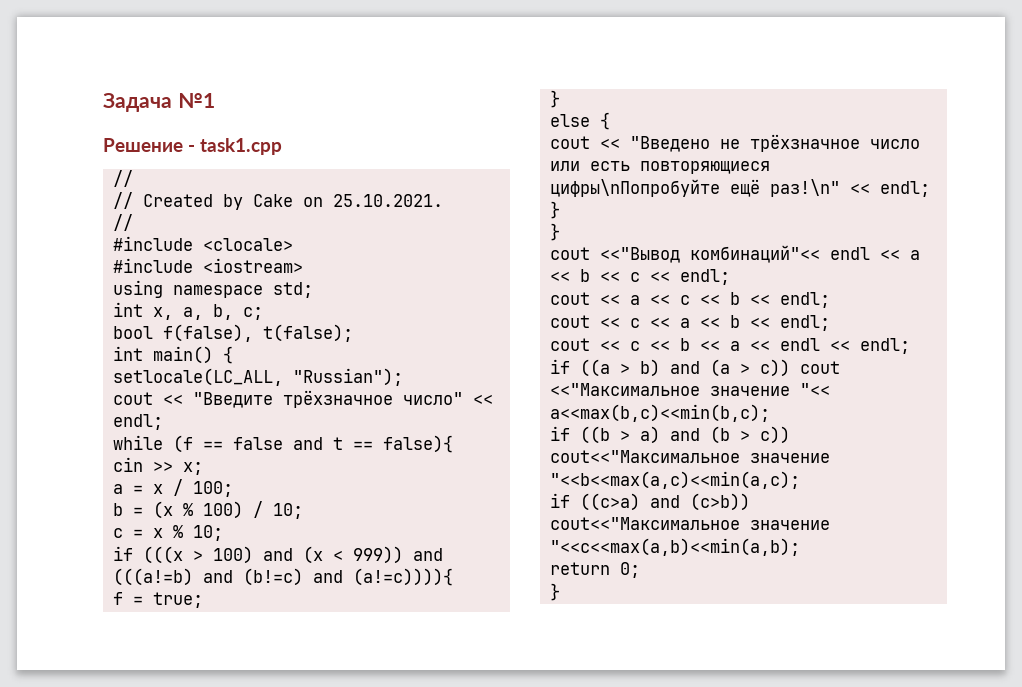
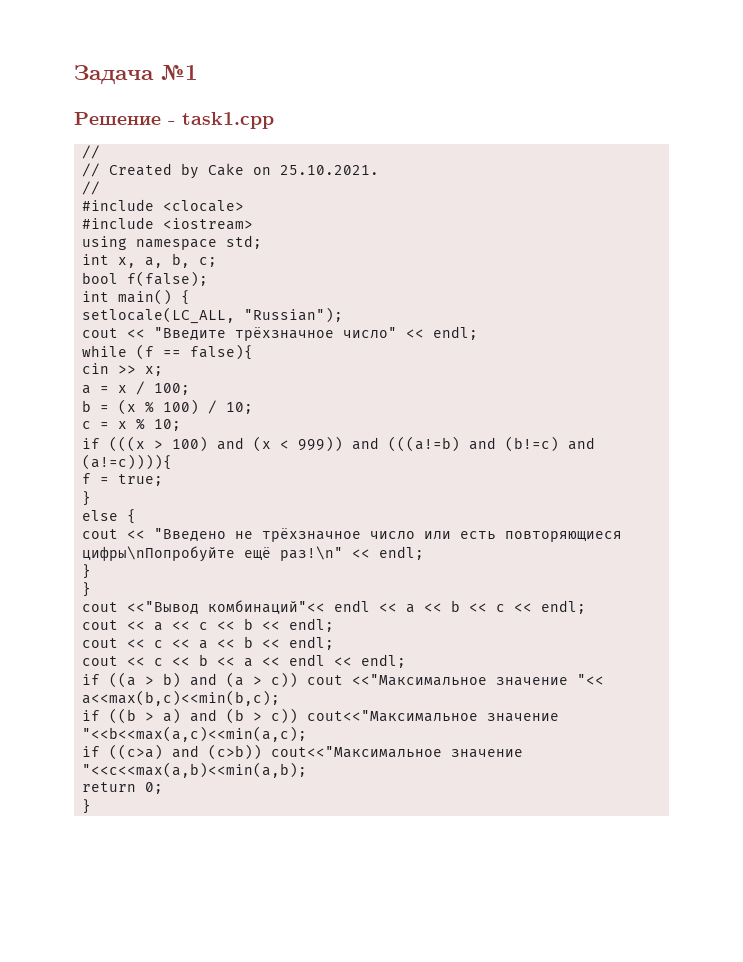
- bool f(false), t(false);
+ bool f(false);
- while (f == false and t == false){
+ while (f == false){

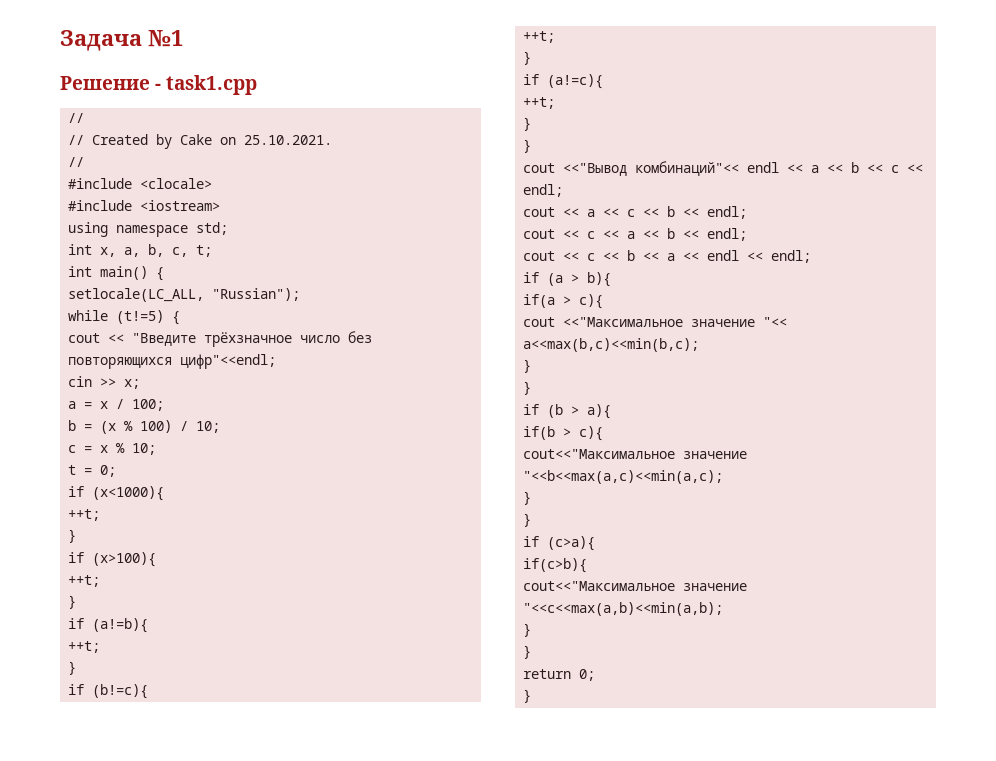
- int x, a, b, c;
- bool f(false);
+ int x, a, b, c, t;
+ while (t!=5) {
- cout << "Введите трёхзначное число" << endl;
- while (f == false){
+ cout << "Введите трёхзначное число без повторяющихся цифр"<<endl;
- if (((x > 100) and (x < 999)) and (((a!=b) and (b!=c) and (a!=c)))){
- f = true;
+ t = 0;
+ if (x<1000){
+ ++t;
  }
- else {
- cout << "Введено не трёхзначное число или есть повторяющиеся цифры\nПопробуйте ещё раз!\n" << endl;
+ if (x>100){
+ ++t;
+ }
+ if (a!=b){
+ ++t;
+ }
+ if (b!=c){
+ ++t;
+ }
+ if (a!=c){
+ ++t;
- if ((a > b) and (a > c)) cout <<"Максимальное значение "<< a<<max(b,c)<<min(b,c);
- if ((b > a) and (b > c)) cout<<"Максимальное значение "<<b<<max(a,c)<<min(a,c);
- if ((c>a) and (c>b)) cout<<"Максимальное значение "<<c<<max(a,b)<<min(a,b);
+ if (a > b){
+ if(a > c){
+ cout <<"Максимальное значение "<< a<<max(b,c)<<min(b,c);
+ }
+ }
+ if (b > a){
+ if(b > c){
+ cout<<"Максимальное значение "<<b<<max(a,c)<<min(a,c);
+ }
+ }
+ if (c>a){
+ if(c>b){
+ cout<<"Максимальное значение "<<c<<max(a,b)<<min(a,b);
+ }
+ }

